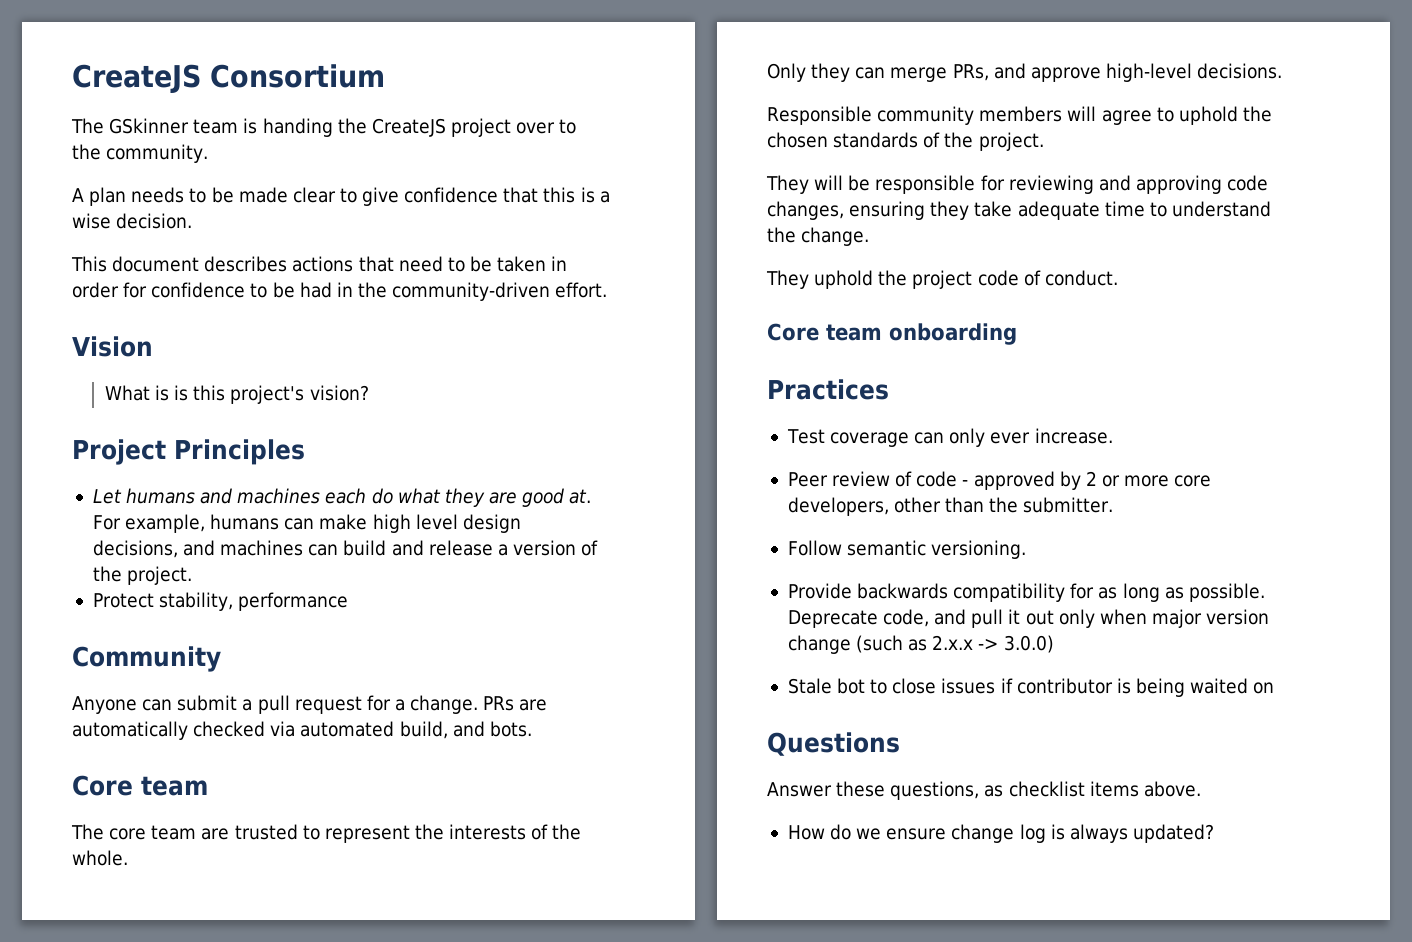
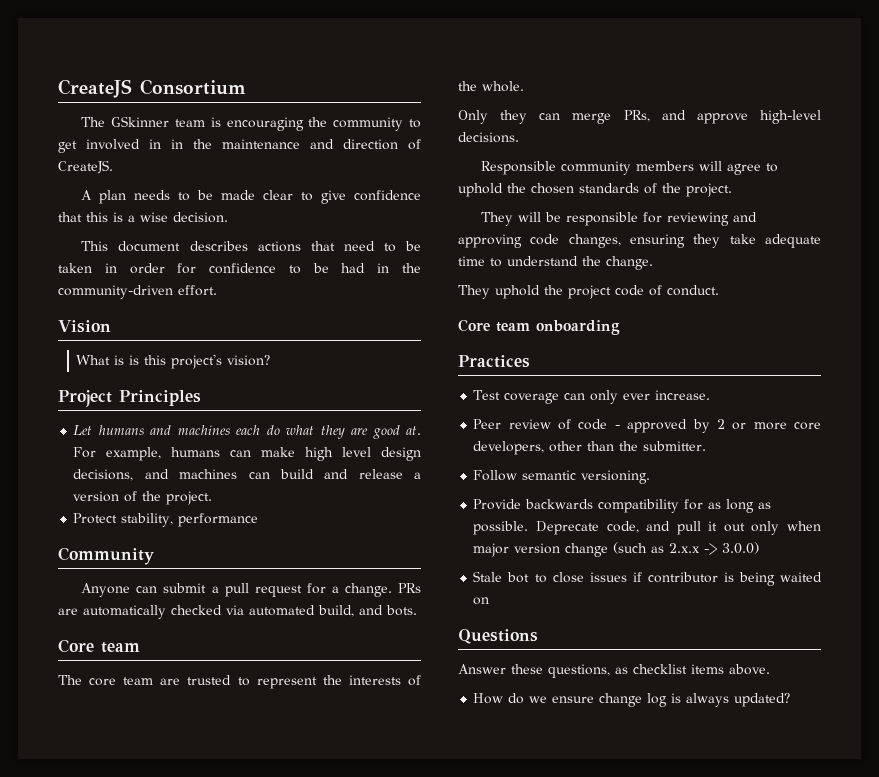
- The GSkinner team is handing the CreateJS project over to the community.
+ The GSkinner team is encouraging the community to get involved in in the maintenance and direction of CreateJS.

